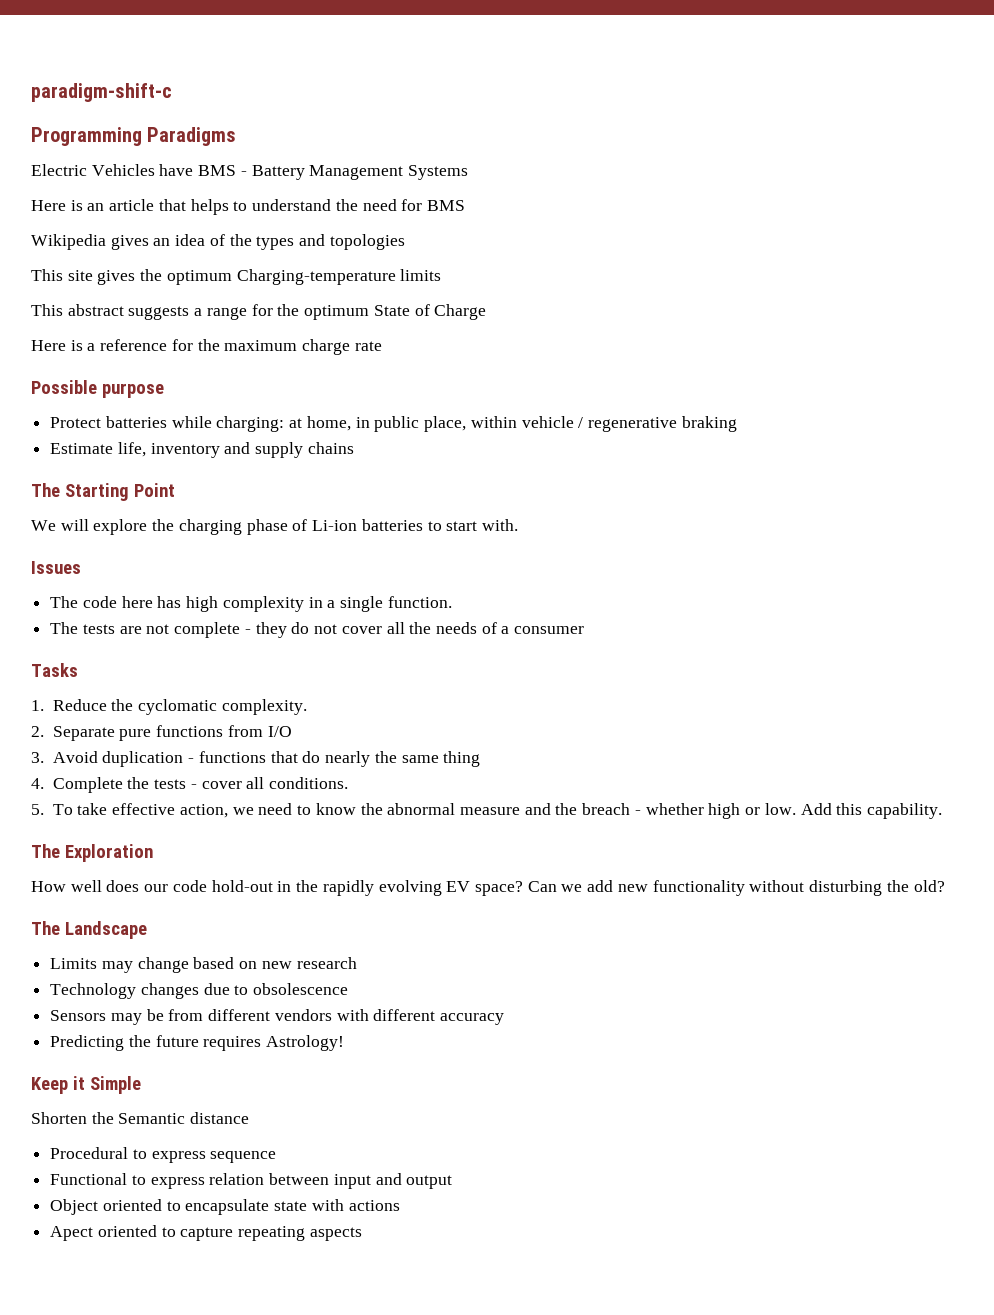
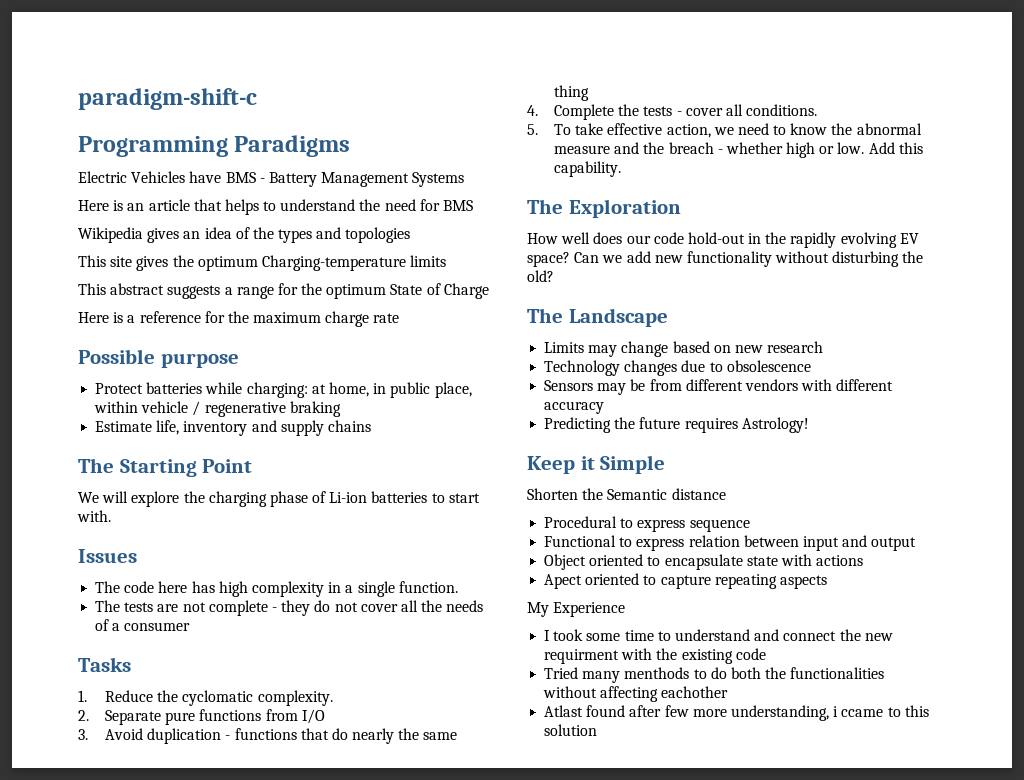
+ My Experience
+ I took some time to understand and connect the new requirment with the existing code
+ Tried many menthods to do both the functionalities without affecting eachother
+ Atlast found after few more understanding, i ccame to this solution

